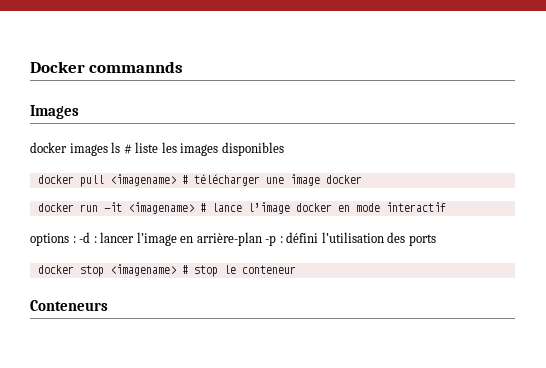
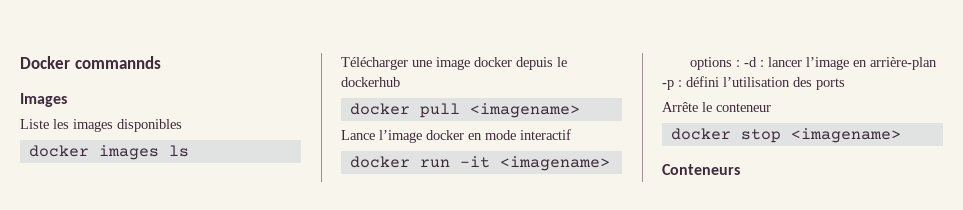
- docker images ls # liste les images disponibles
+ Liste les images disponibles
- docker pull <imagename> # télécharger une image docker
- docker run -it <imagename> # lance l’image docker en mode interactif
+ docker images ls
+ Télécharger une image docker depuis le dockerhub
+ docker pull <imagename>
+ Lance l’image docker en mode interactif
+ docker run -it <imagename>
+ Arrête le conteneur
- docker stop <imagename> # stop le conteneur
+ docker stop <imagename>

